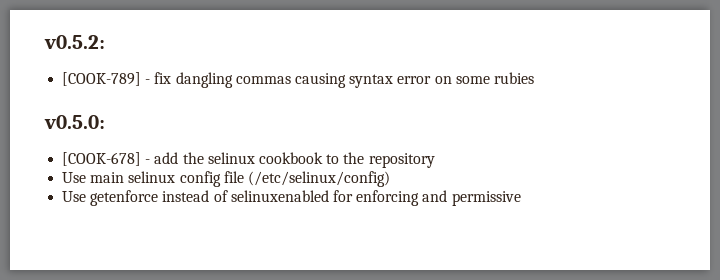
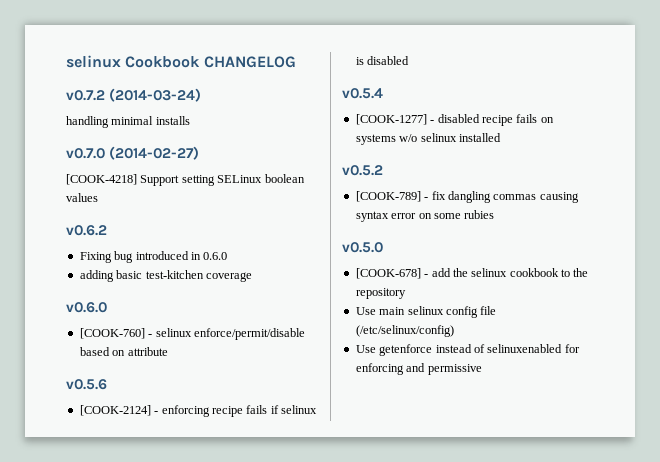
- v0.5.2:
+ selinux Cookbook CHANGELOG
+ v0.7.2 (2014-03-24)
+ handling minimal installs
+ v0.7.0 (2014-02-27)
+ [COOK-4218] Support setting SELinux boolean values
+ v0.6.2
+ Fixing bug introduced in 0.6.0
+ adding basic test-kitchen coverage
+ v0.6.0
+ [COOK-760] - selinux enforce/permit/disable based on attribute
+ v0.5.6
+ [COOK-2124] - enforcing recipe fails if selinux is disabled
+ v0.5.4
+ [COOK-1277] - disabled recipe fails on systems w/o selinux installed
+ v0.5.2
- v0.5.0:
+ v0.5.0

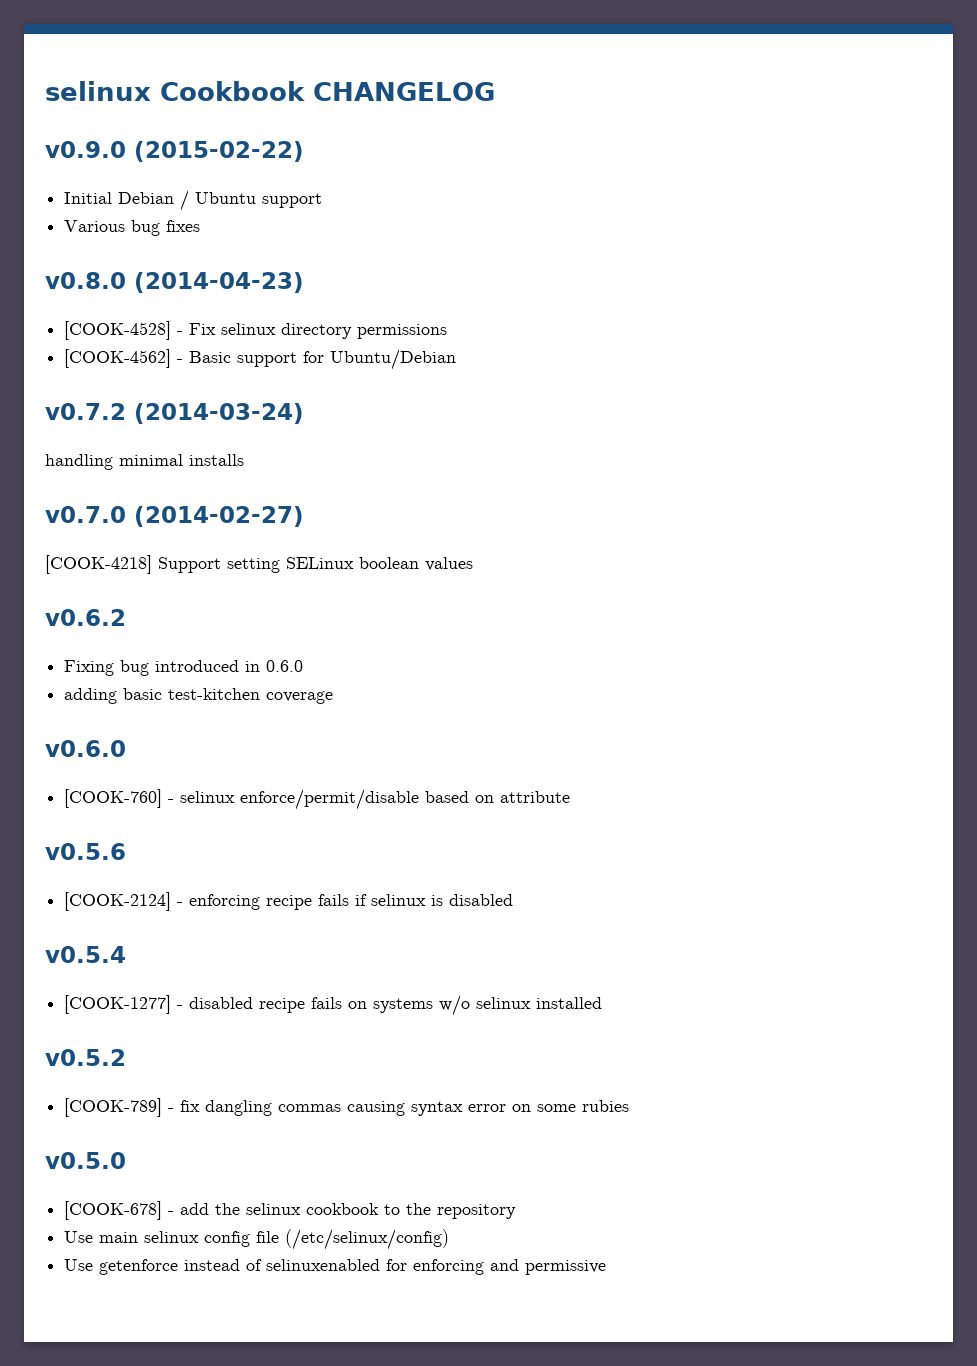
+ v0.9.0 (2015-02-22)
+ Initial Debian / Ubuntu support
+ Various bug fixes
+ v0.8.0 (2014-04-23)
+ [COOK-4528] - Fix selinux directory permissions
+ [COOK-4562] - Basic support for Ubuntu/Debian

